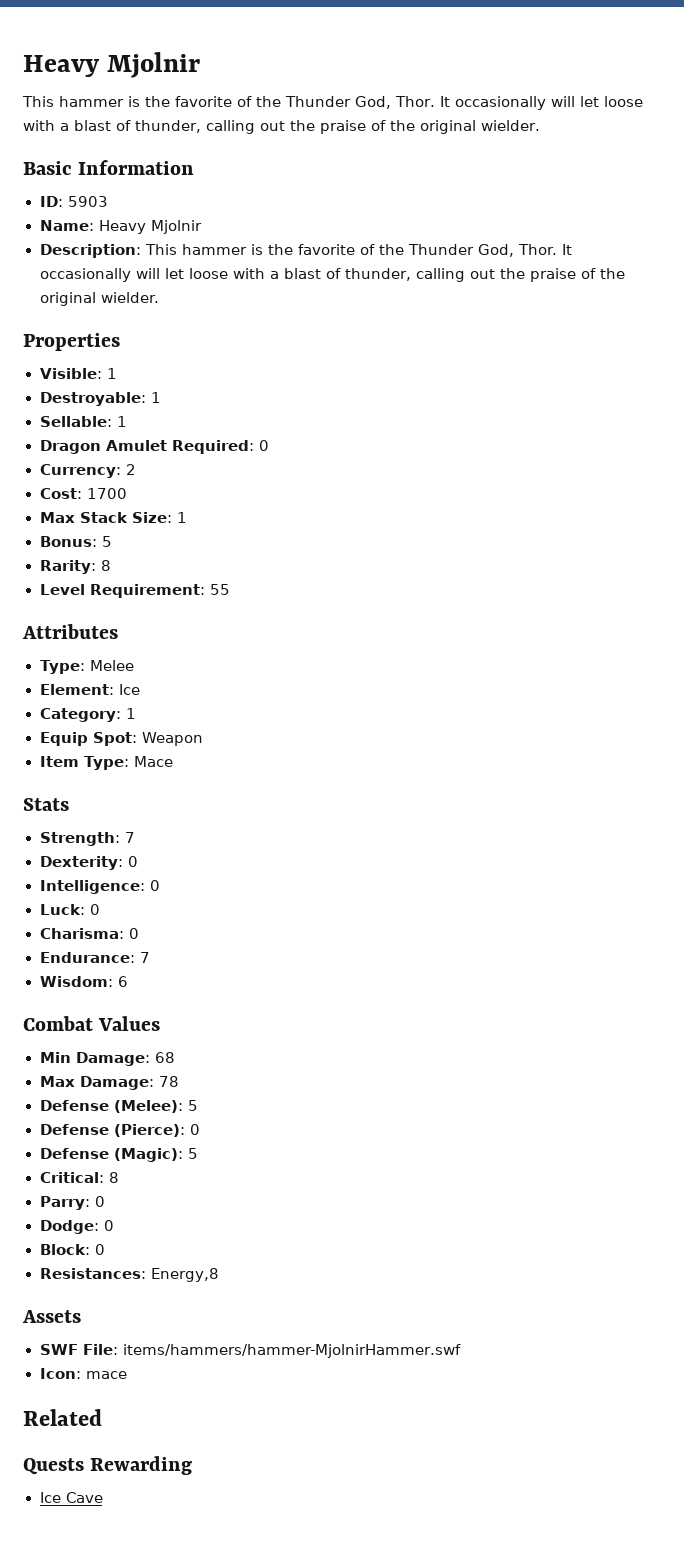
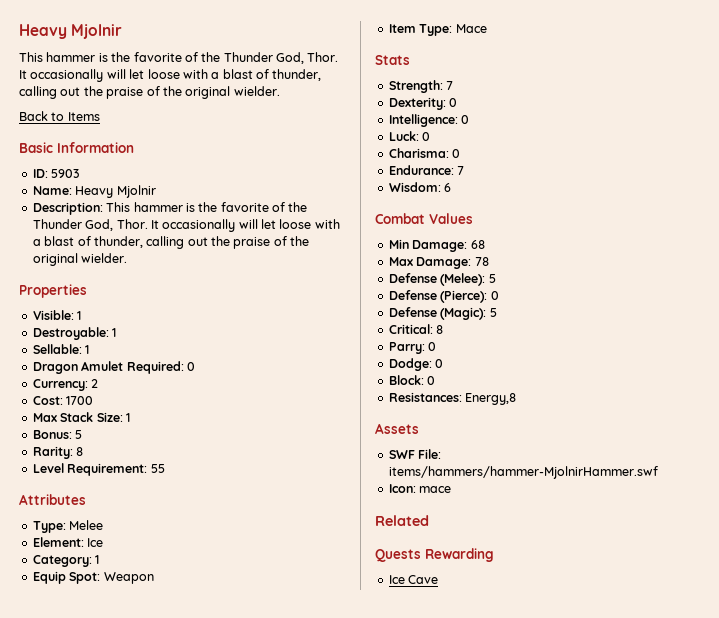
+ Back to Items

